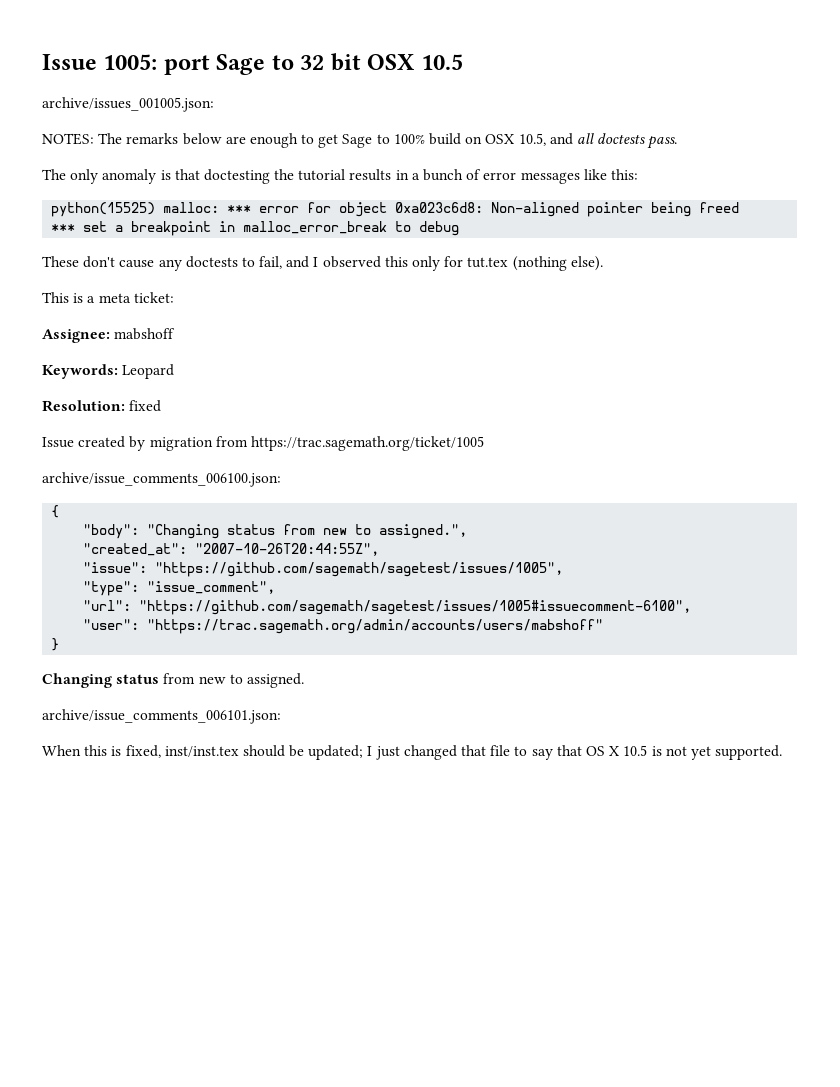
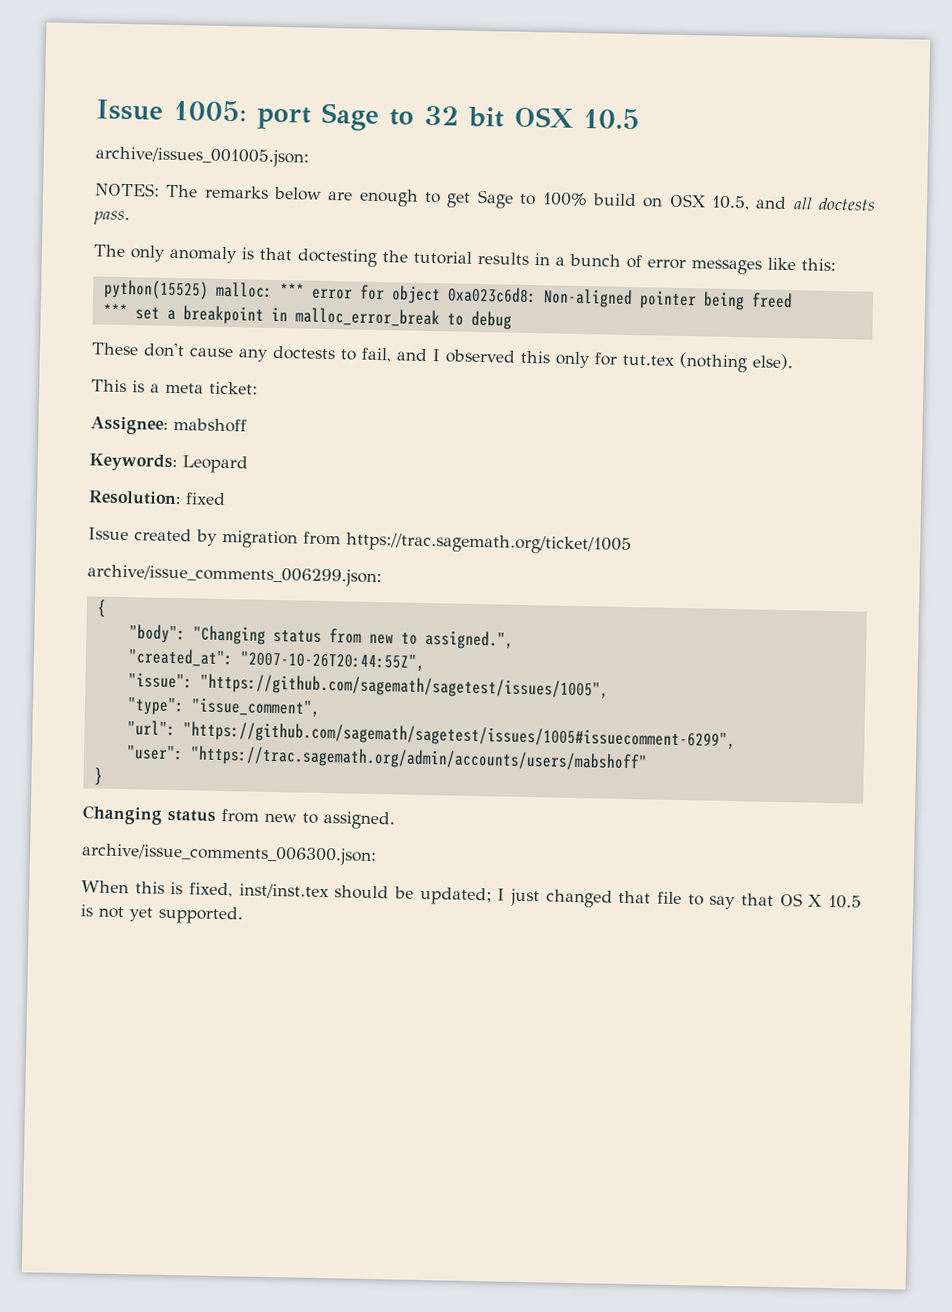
- archive/issue_comments_006100.json:
+ archive/issue_comments_006299.json:
- "url": "https://github.com/sagemath/sagetest/issues/1005#issuecomment-6100",
+ "url": "https://github.com/sagemath/sagetest/issues/1005#issuecomment-6299",
- archive/issue_comments_006101.json:
+ archive/issue_comments_006300.json:

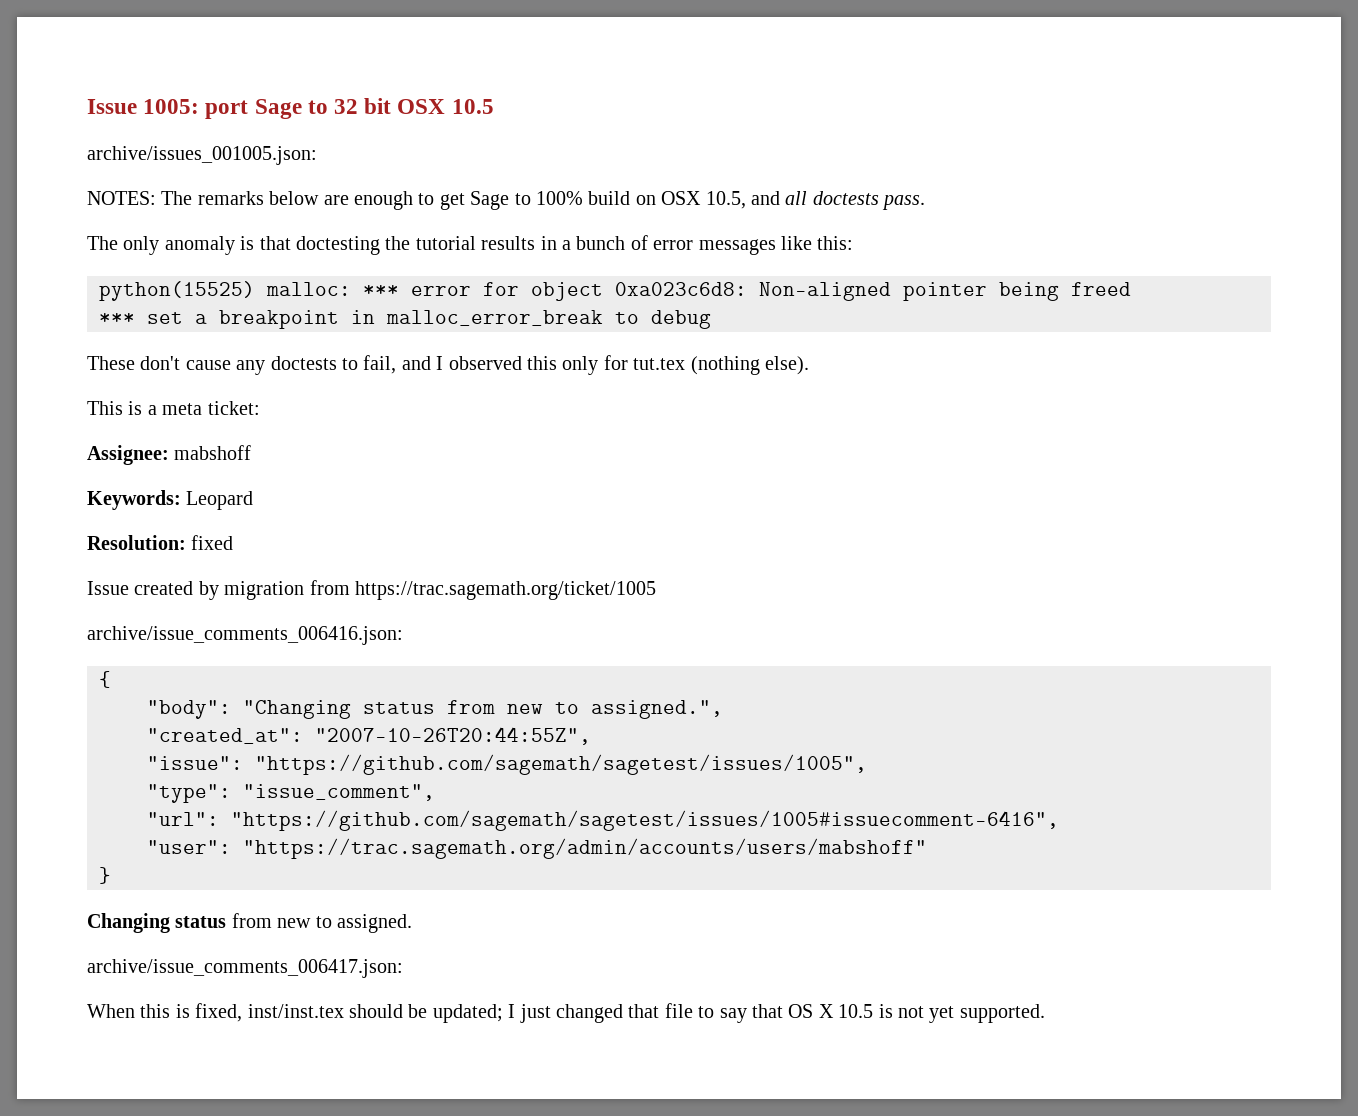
- archive/issue_comments_006299.json:
+ archive/issue_comments_006416.json:
- "url": "https://github.com/sagemath/sagetest/issues/1005#issuecomment-6299",
+ "url": "https://github.com/sagemath/sagetest/issues/1005#issuecomment-6416",
- archive/issue_comments_006300.json:
+ archive/issue_comments_006417.json:

